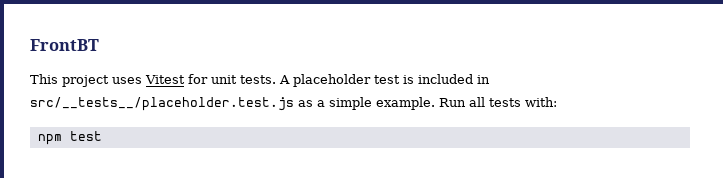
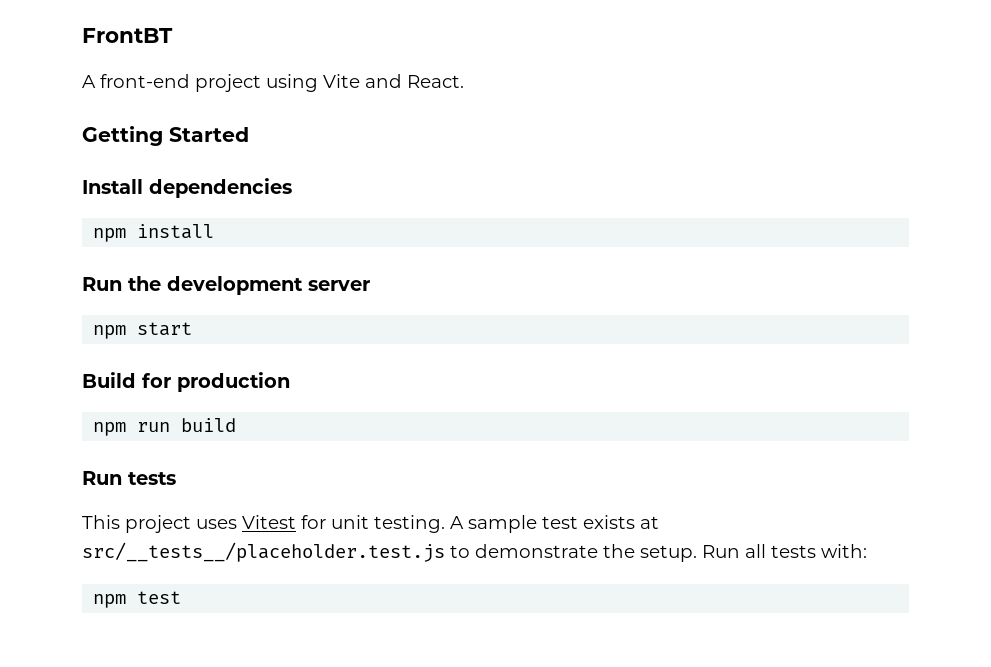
+ A front-end project using Vite and React.
+ Getting Started
+ Install dependencies
+ npm install
+ Run the development server
+ npm start
+ Build for production
+ npm run build
+ Run tests
- This project uses Vitest for unit tests. A placeholder test is included in src/__tests__/placeholder.test.js as a simple example.
+ This project uses Vitest for unit testing. A sample test exists at src/__tests__/placeholder.test.js to demonstrate the setup.

